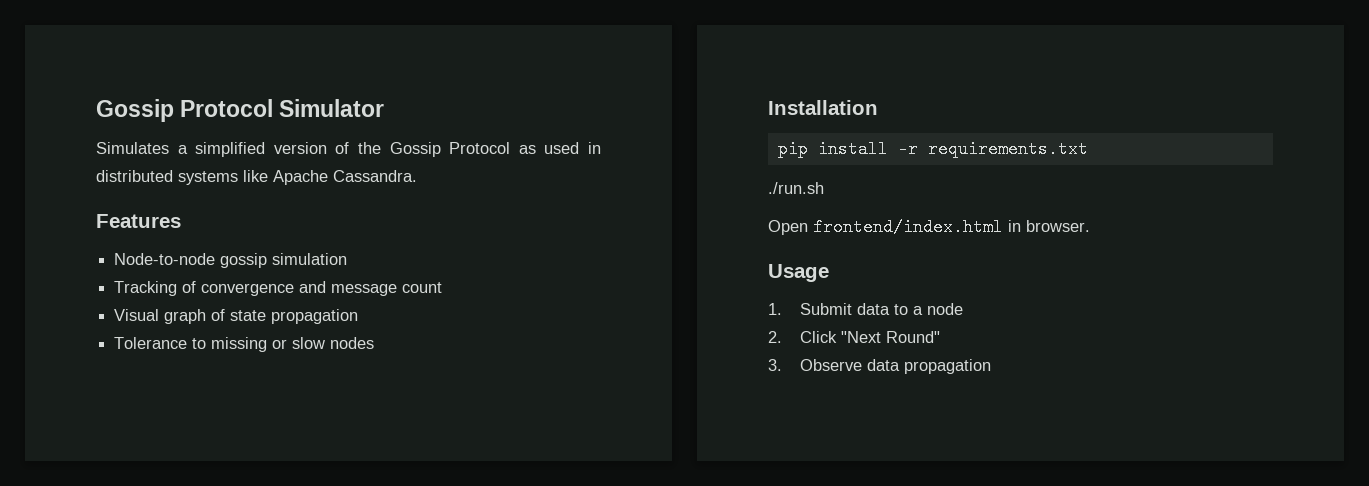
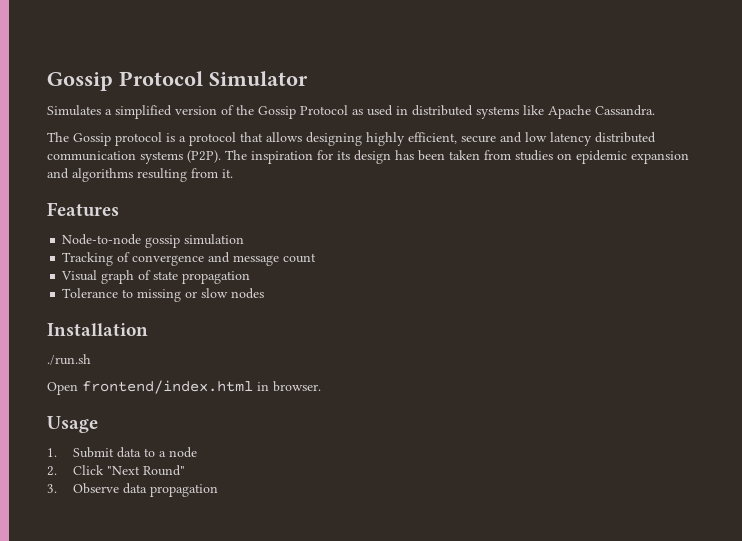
+ The Gossip protocol is a protocol that allows designing highly efficient, secure and low latency distributed communication systems (P2P). The inspiration for its design has been taken from studies on epidemic expansion and algorithms resulting from it.
- pip install -r requirements.txt

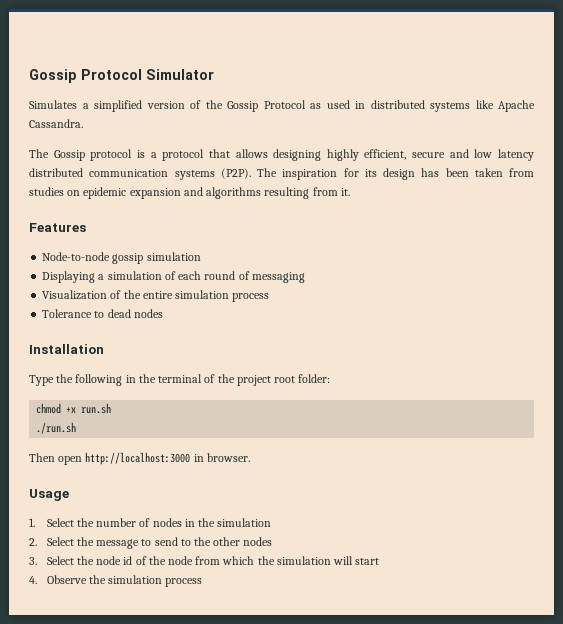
- Tracking of convergence and message count
- Visual graph of state propagation
+ Displaying a simulation of each round of messaging
+ Visualization of the entire simulation process
- Tolerance to missing or slow nodes
+ Tolerance to dead nodes
+ Type the following in the terminal of the project root folder:
+ chmod +x run.sh
  ./run.sh
- Open frontend/index.html in browser.
+ Then open http://localhost:3000 in browser.
  Usage
- 1. Submit data to a node
- 2. Click "Next Round"
- 3. Observe data propagation
+ 1. Select the number of nodes in the simulation
+ 2. Select the message to send to the other nodes
+ 3. Select the node id of the node from which the simulation will start
+ 4. Observe the simulation process

